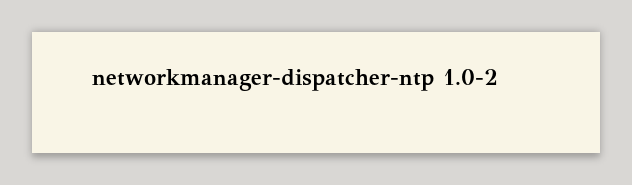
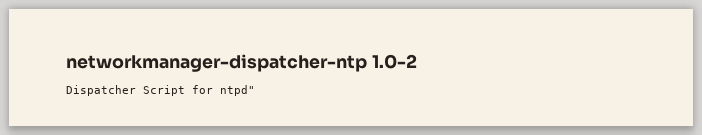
+ Dispatcher Script for ntpd"

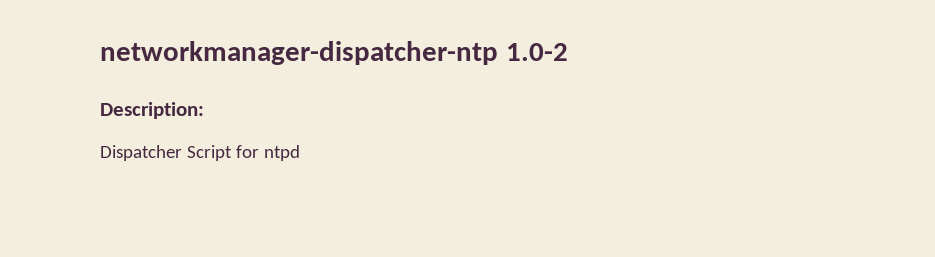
+ Description:
- Dispatcher Script for ntpd"
+ Dispatcher Script for ntpd

